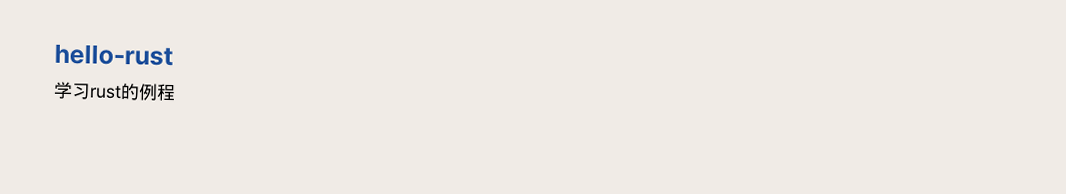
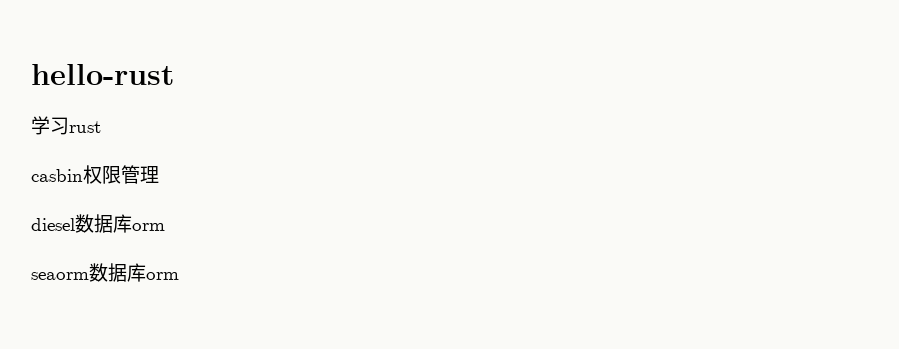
- 学习rust的例程
+ 学习rust
+ casbin权限管理
+ diesel数据库orm
+ seaorm数据库orm

